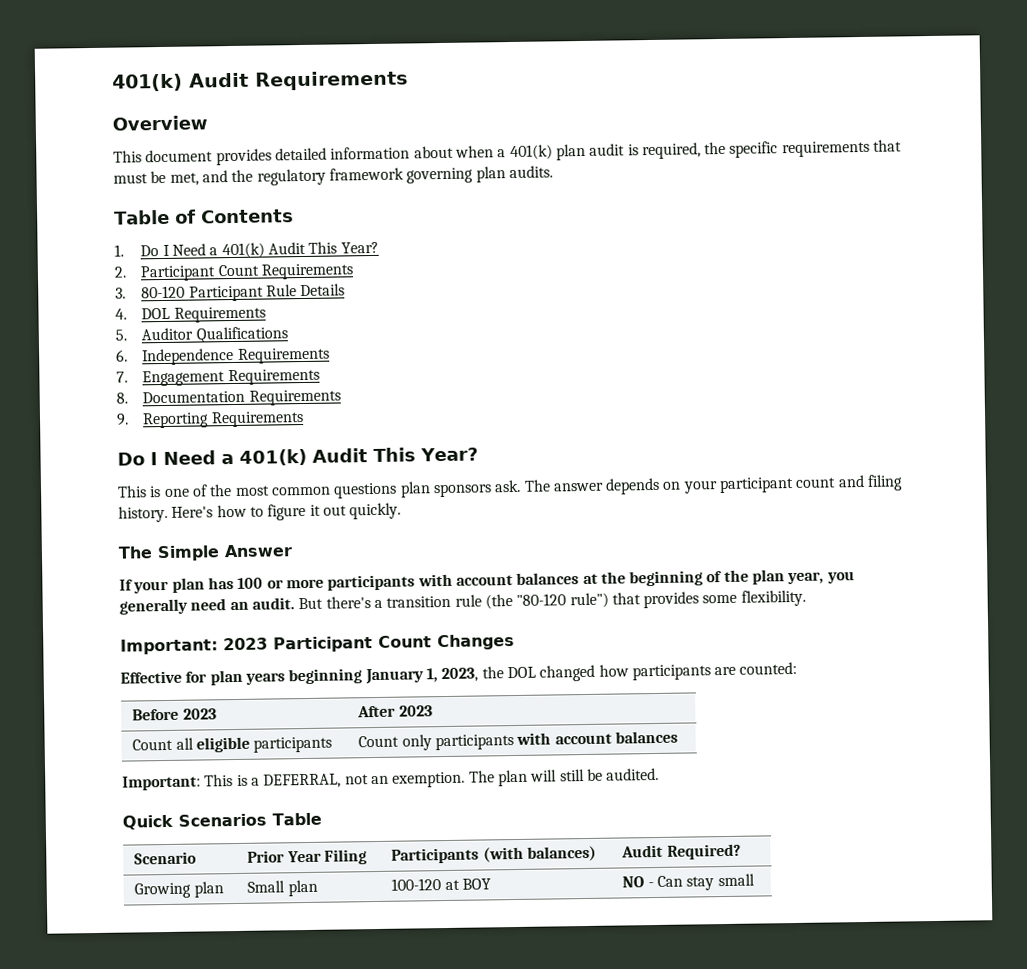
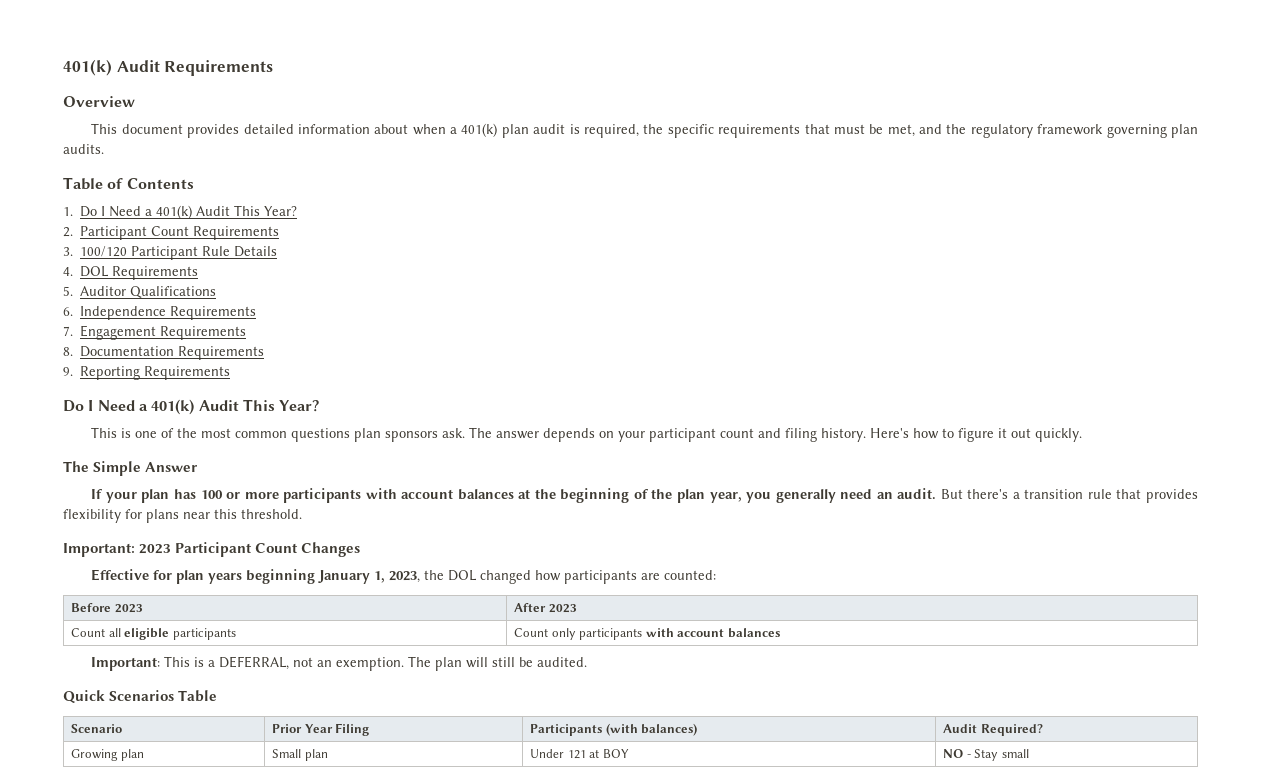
- 3. 80-120 Participant Rule Details
+ 3. 100/120 Participant Rule Details
- But there's a transition rule (the "80-120 rule") that provides some flexibility.
+ But there's a transition rule that provides flexibility for plans near this threshold.
- Growing plan | Small plan | 100-120 at BOY | NO - Can stay small
+ Growing plan | Small plan | Under 121 at BOY | NO - Stay small

